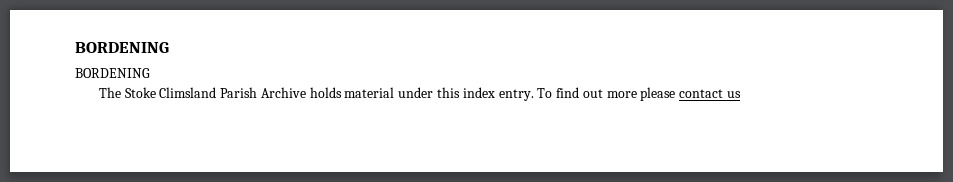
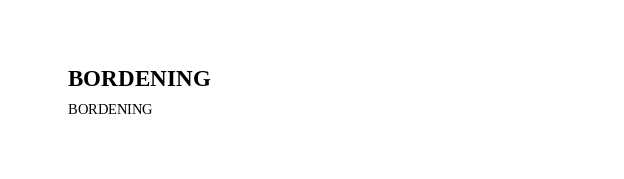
- The Stoke Climsland Parish Archive holds material under this index entry. To find out more please contact us

